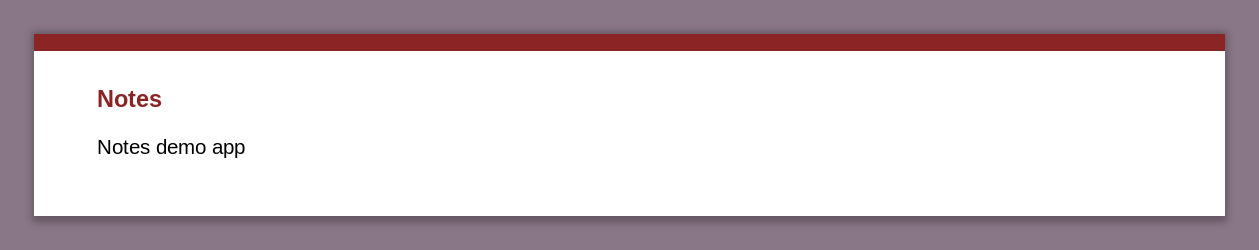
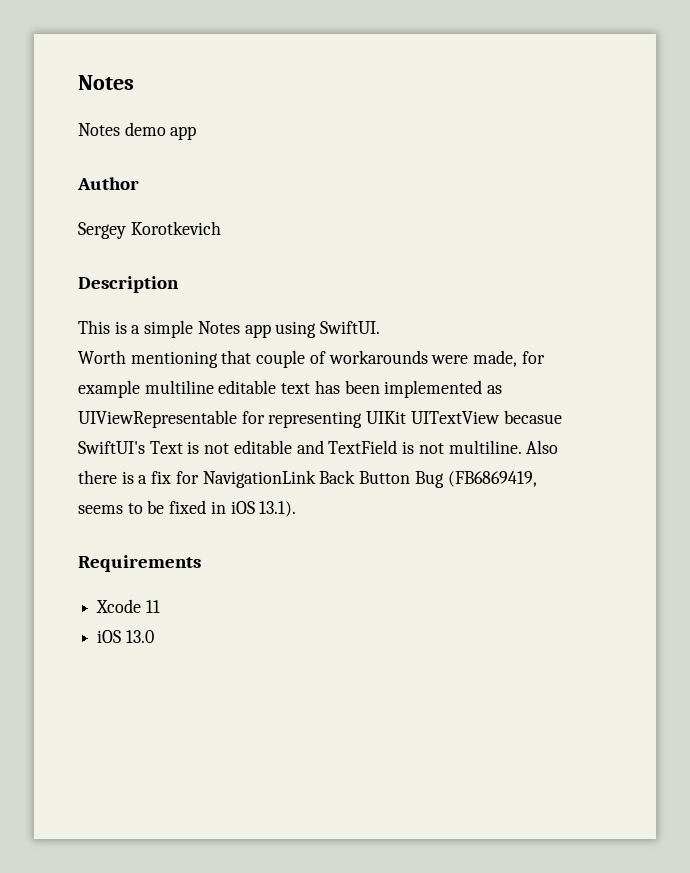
+ Author
+ Sergey Korotkevich
+ Description
+ This is a simple Notes app using SwiftUI.
+ Worth mentioning that couple of workarounds were made, for example multiline editable text has been implemented as UIViewRepresentable for representing UIKit UITextView becasue SwiftUI's Text is not editable and TextField is not multiline. Also there is a fix for NavigationLink Back Button Bug (FB6869419, seems to be fixed in iOS 13.1).
+ Requirements
+ Xcode 11
+ iOS 13.0

